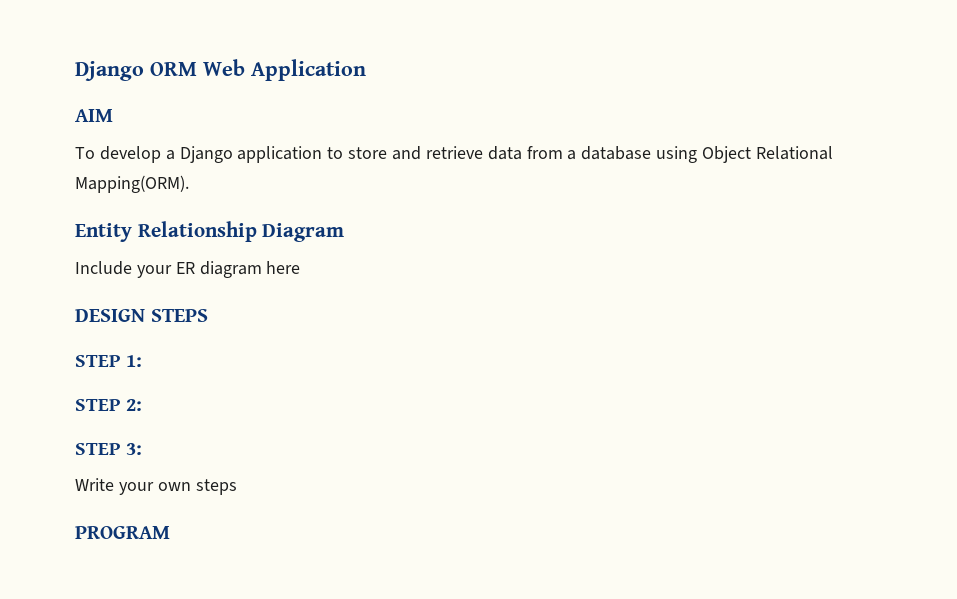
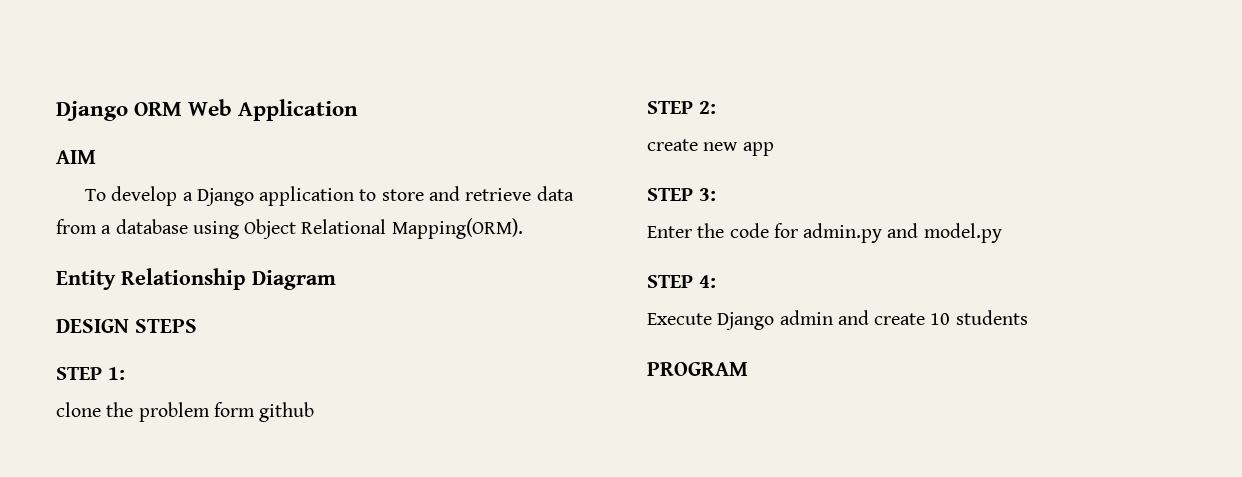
- Include your ER diagram here
+ clone the problem form github
+ create new app
- Write your own steps
+ Enter the code for admin.py and model.py
+ STEP 4:
+ Execute Django admin and create 10 students

